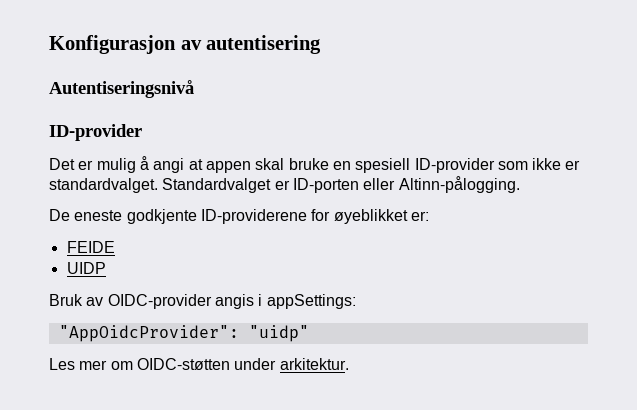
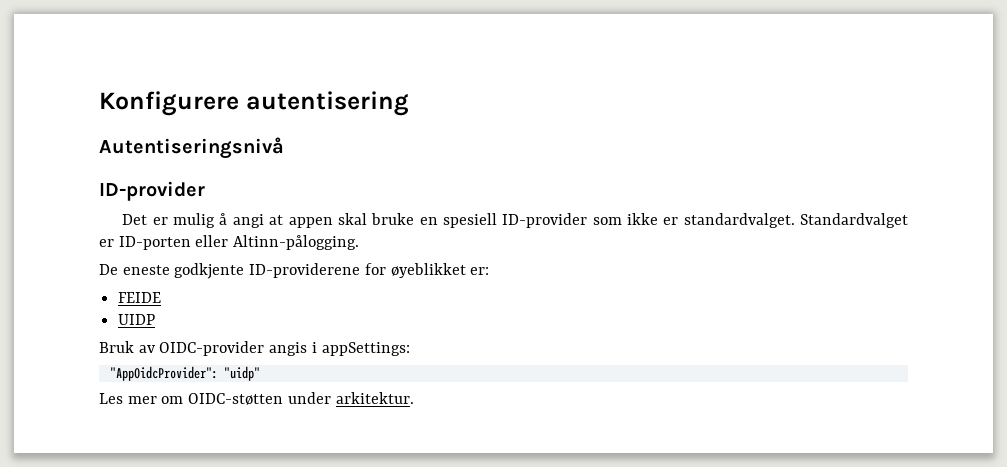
- Konfigurasjon av autentisering
+ Konfigurere autentisering

